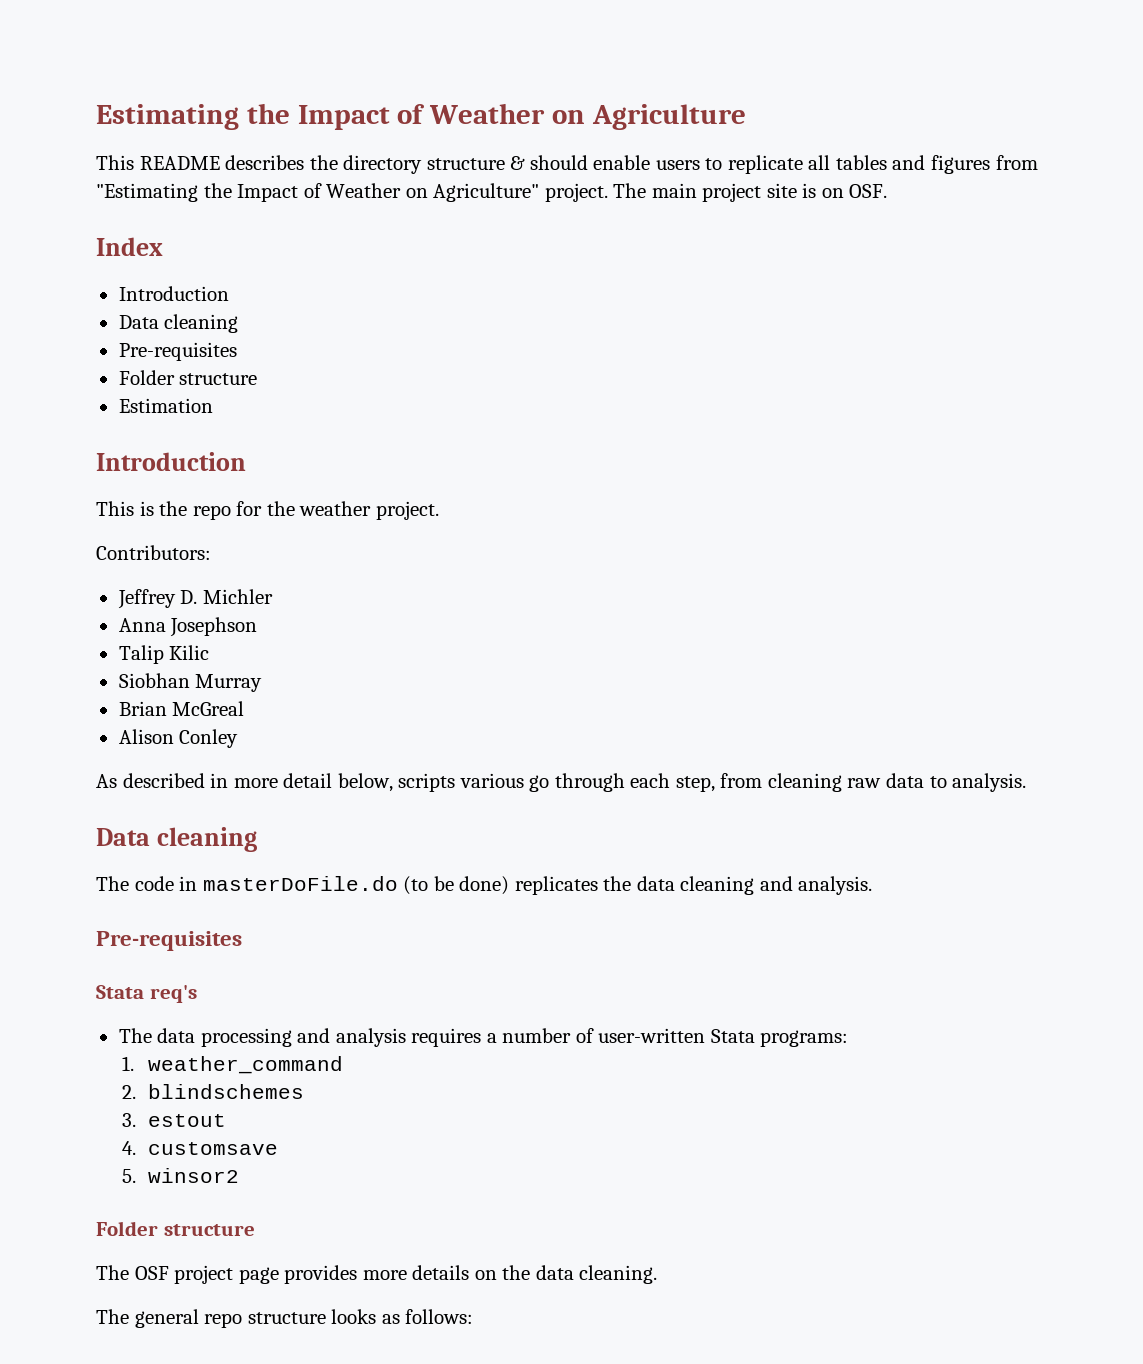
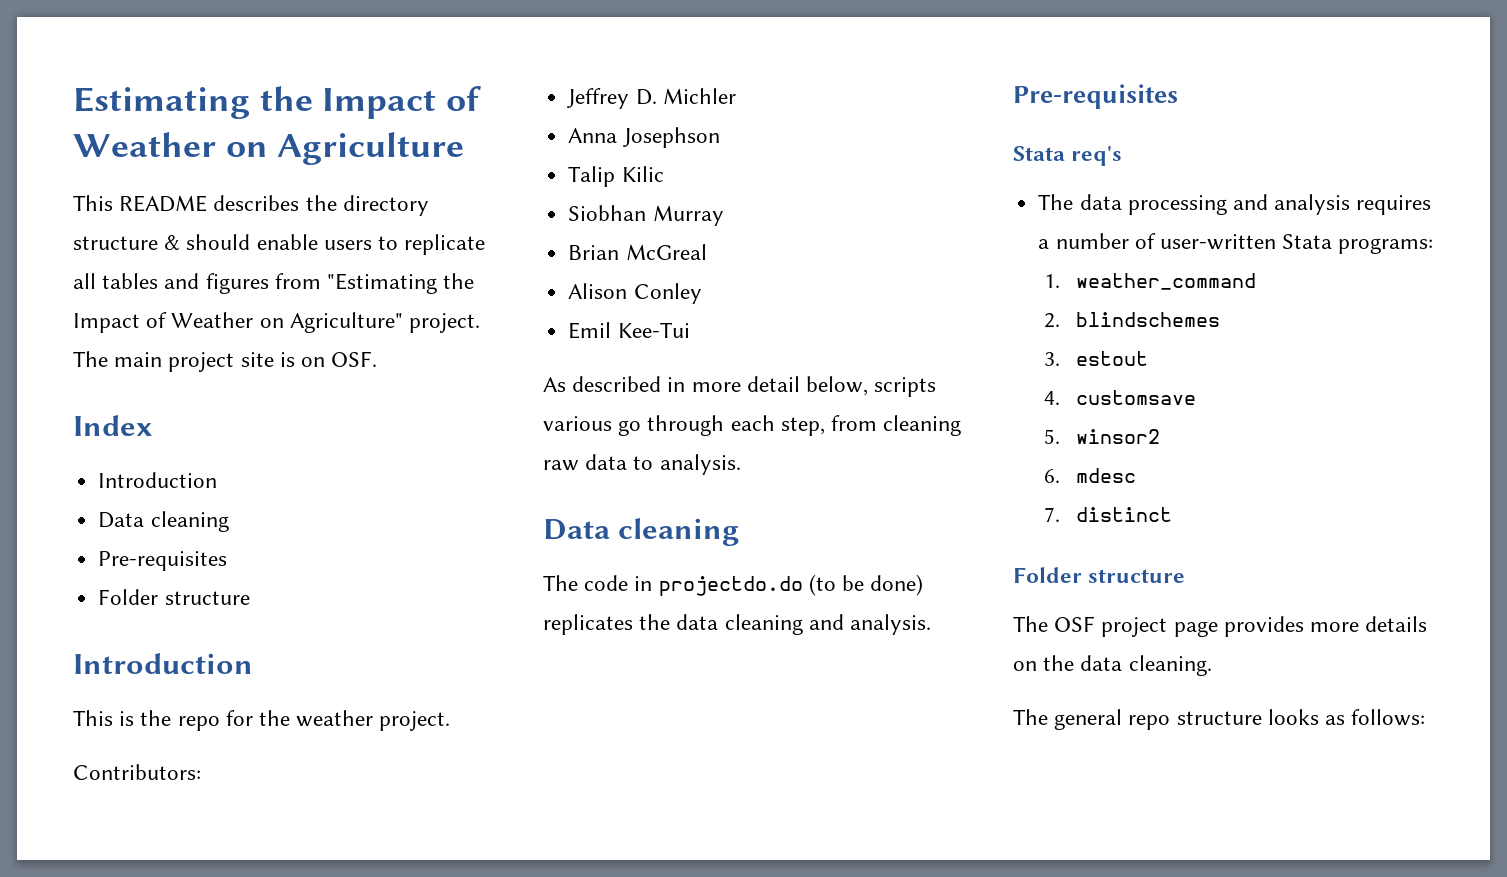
- Estimation
+ Emil Kee-Tui
- The code in masterDoFile.do (to be done) replicates the data cleaning and analysis.
+ The code in projectdo.do (to be done) replicates the data cleaning and analysis.
+ 6. mdesc
+ 7. distinct

